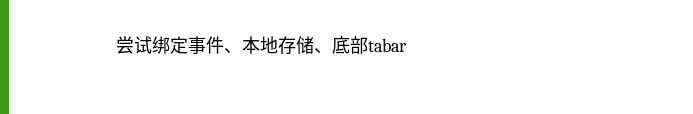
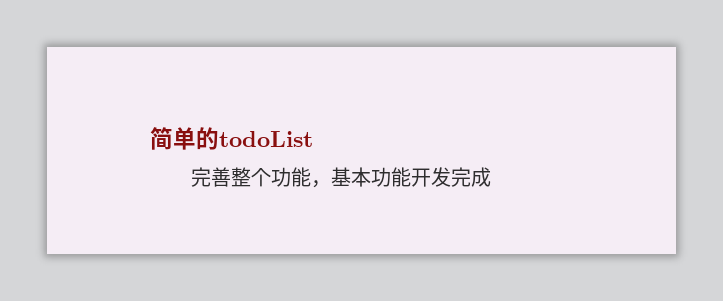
- 尝试绑定事件、本地存储、底部tabar
+ 简单的todoList
+ 完善整个功能，基本功能开发完成

